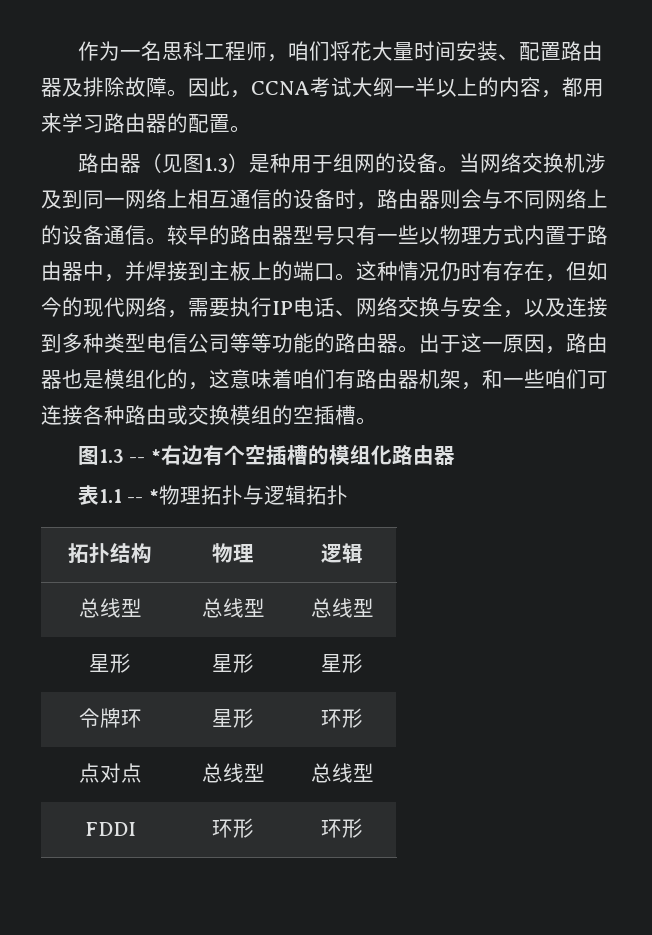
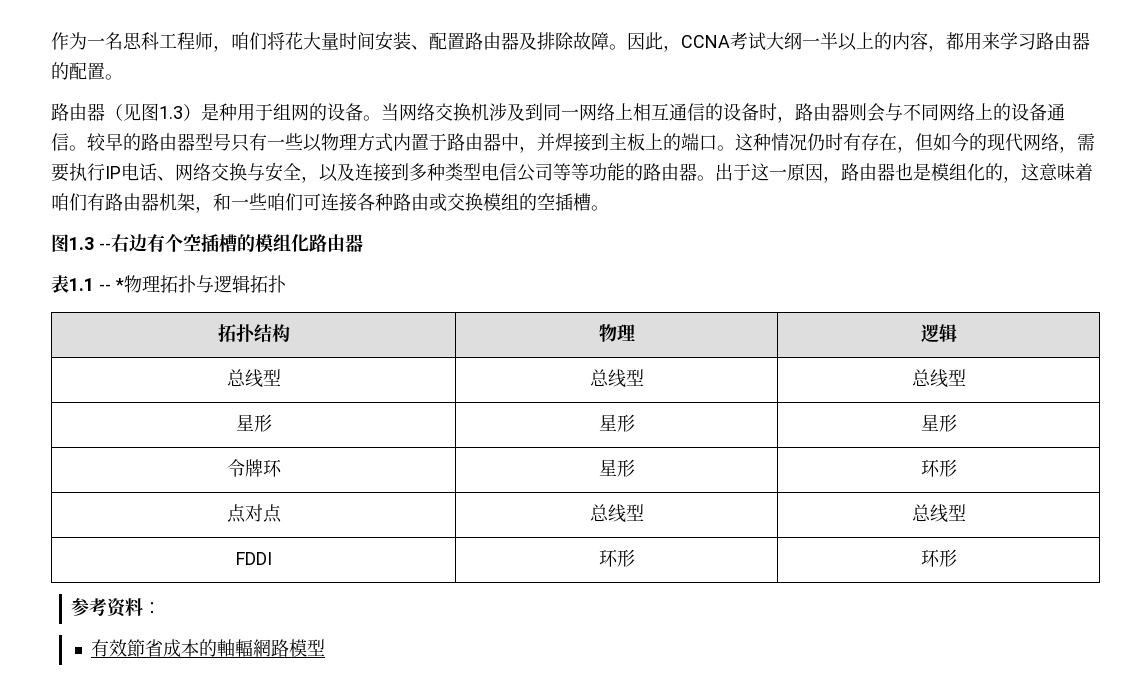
- 图1.3 -- *右边有个空插槽的模组化路由器
+ 图1.3 --右边有个空插槽的模组化路由器
+ 参考资料：
+ 有效節省成本的軸輻網路模型

